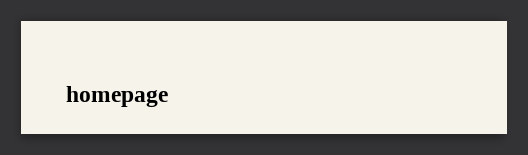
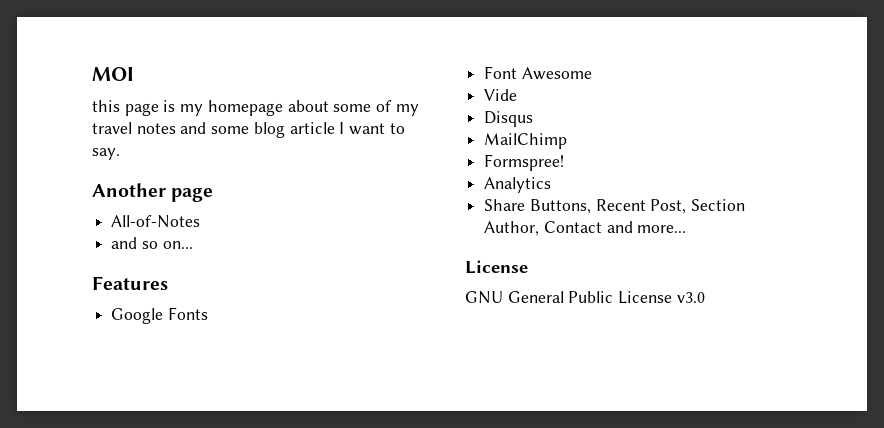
- homepage
+ MOI
+ this page is my homepage about some of my travel notes and some blog article I want to say.
+ Another page
+ All-of-Notes
+ and so on...
+ Features
+ Google Fonts
+ Font Awesome
+ Vide
+ Disqus
+ MailChimp
+ Formspree!
+ Analytics
+ Share Buttons, Recent Post, Section Author, Contact and more...
+ License
+ GNU General Public License v3.0

